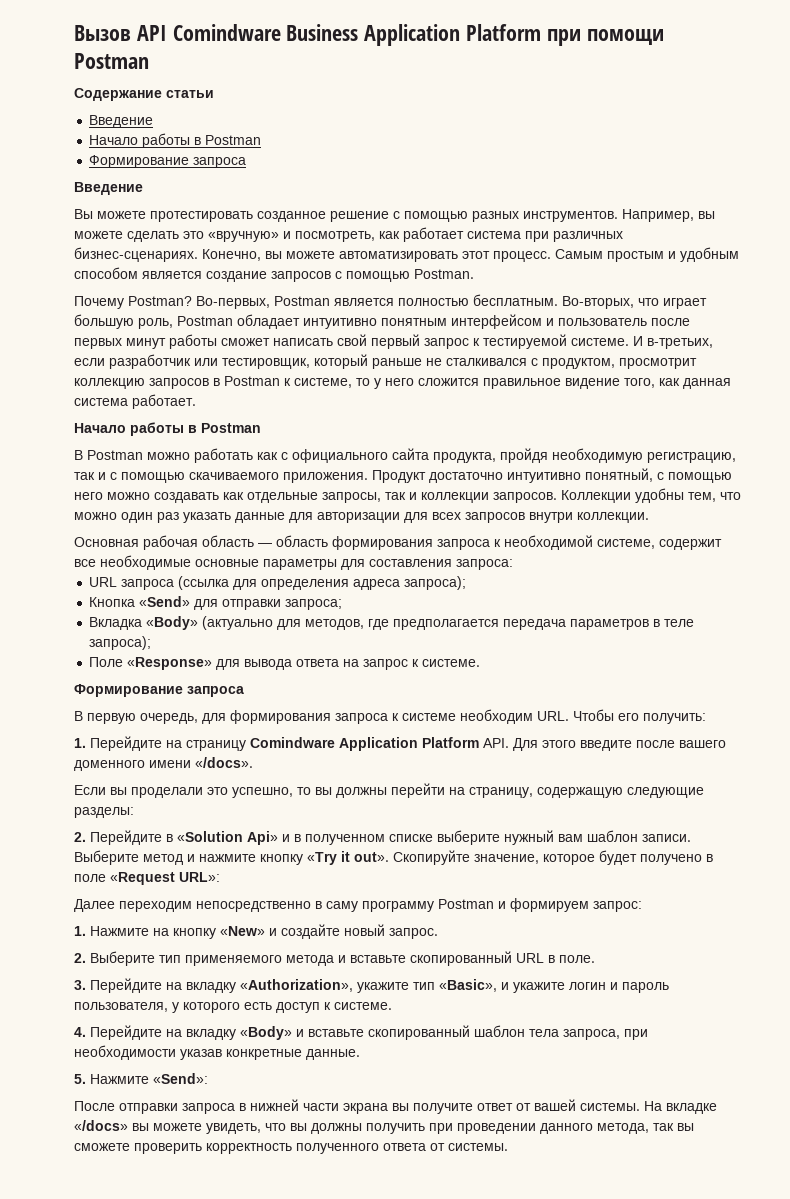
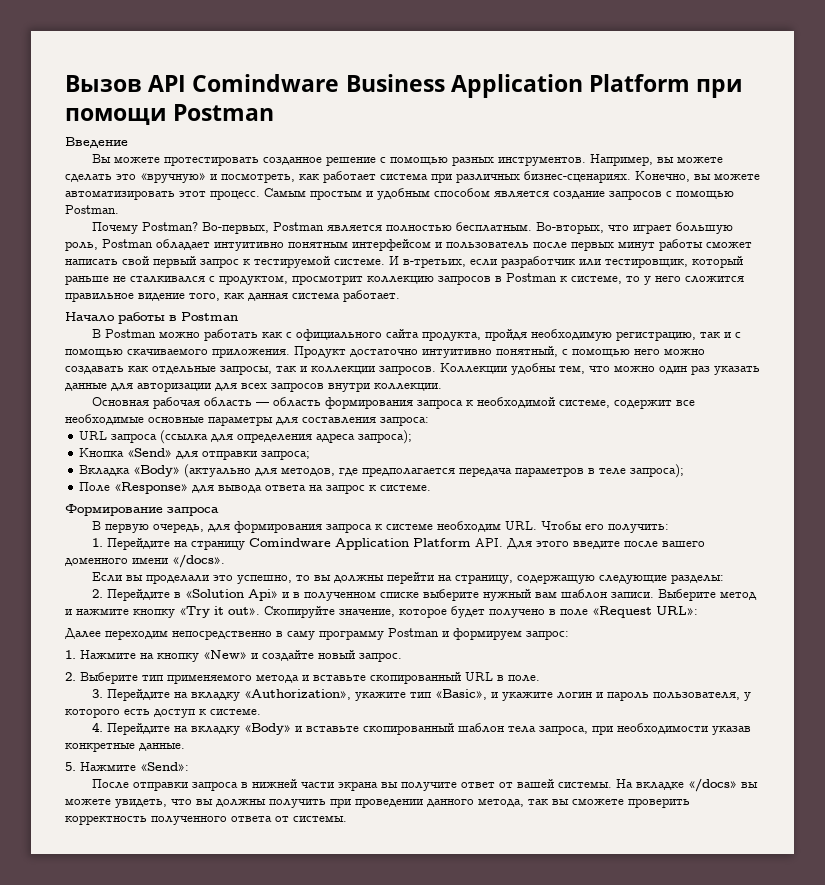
- Содержание статьи
- Введение
- Начало работы в Postman
- Формирование запроса

